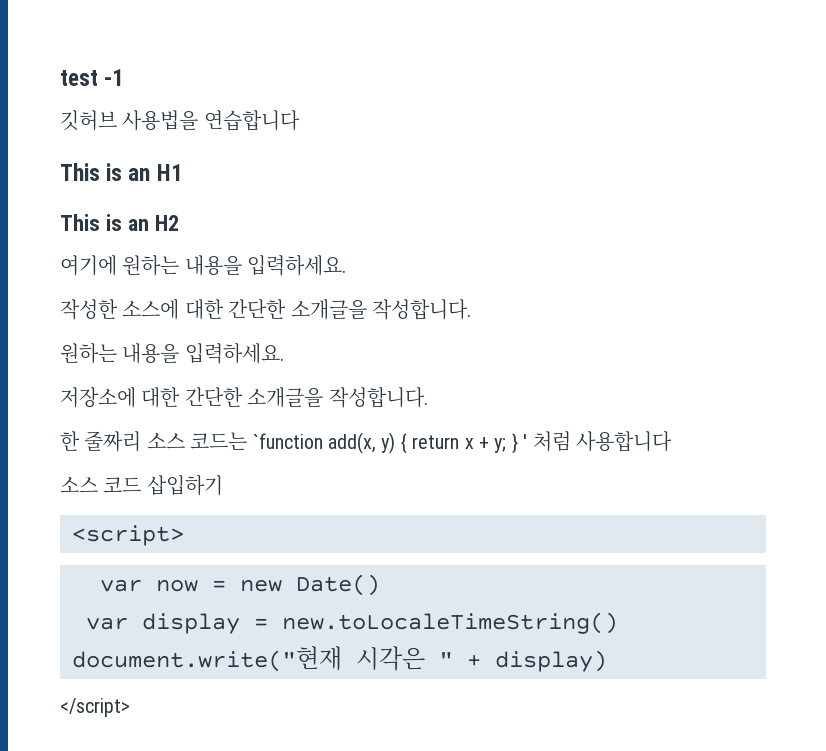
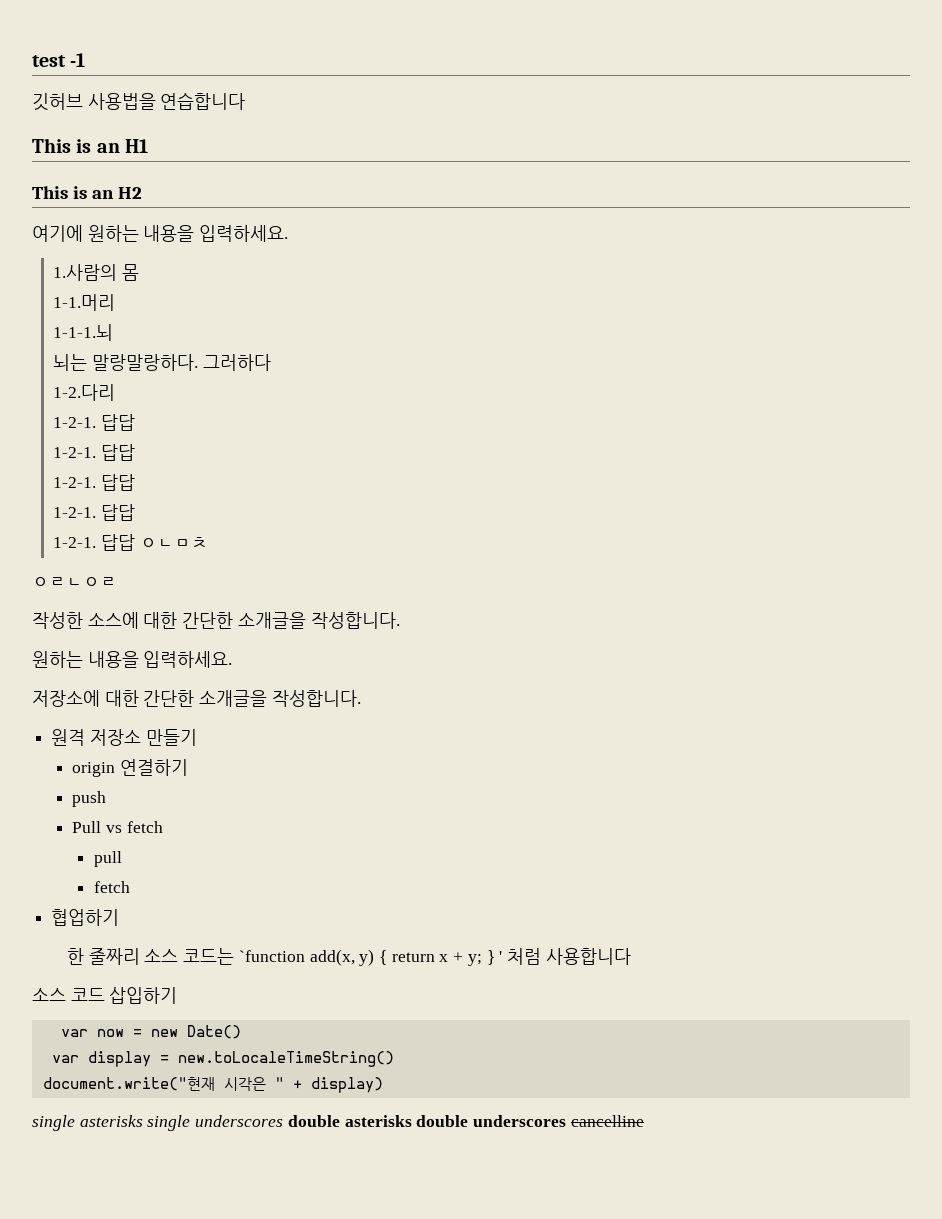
+ 1.사람의 몸
+ 1-1.머리
+ 1-1-1.뇌
+ 뇌는 말랑말랑하다. 그러하다
+ 1-2.다리
+ 1-2-1. 답답
+ 1-2-1. 답답
+ 1-2-1. 답답
+ 1-2-1. 답답
+ 1-2-1. 답답 ㅇㄴㅁㅊ
+ ㅇㄹㄴㅇㄹ
+ 원격 저장소 만들기
+ origin 연결하기
+ push
+ Pull vs fetch
+ pull
+ fetch
+ 협업하기
- <script>
- </script>
+ single asterisks single underscores double asterisks double underscores cancelline

